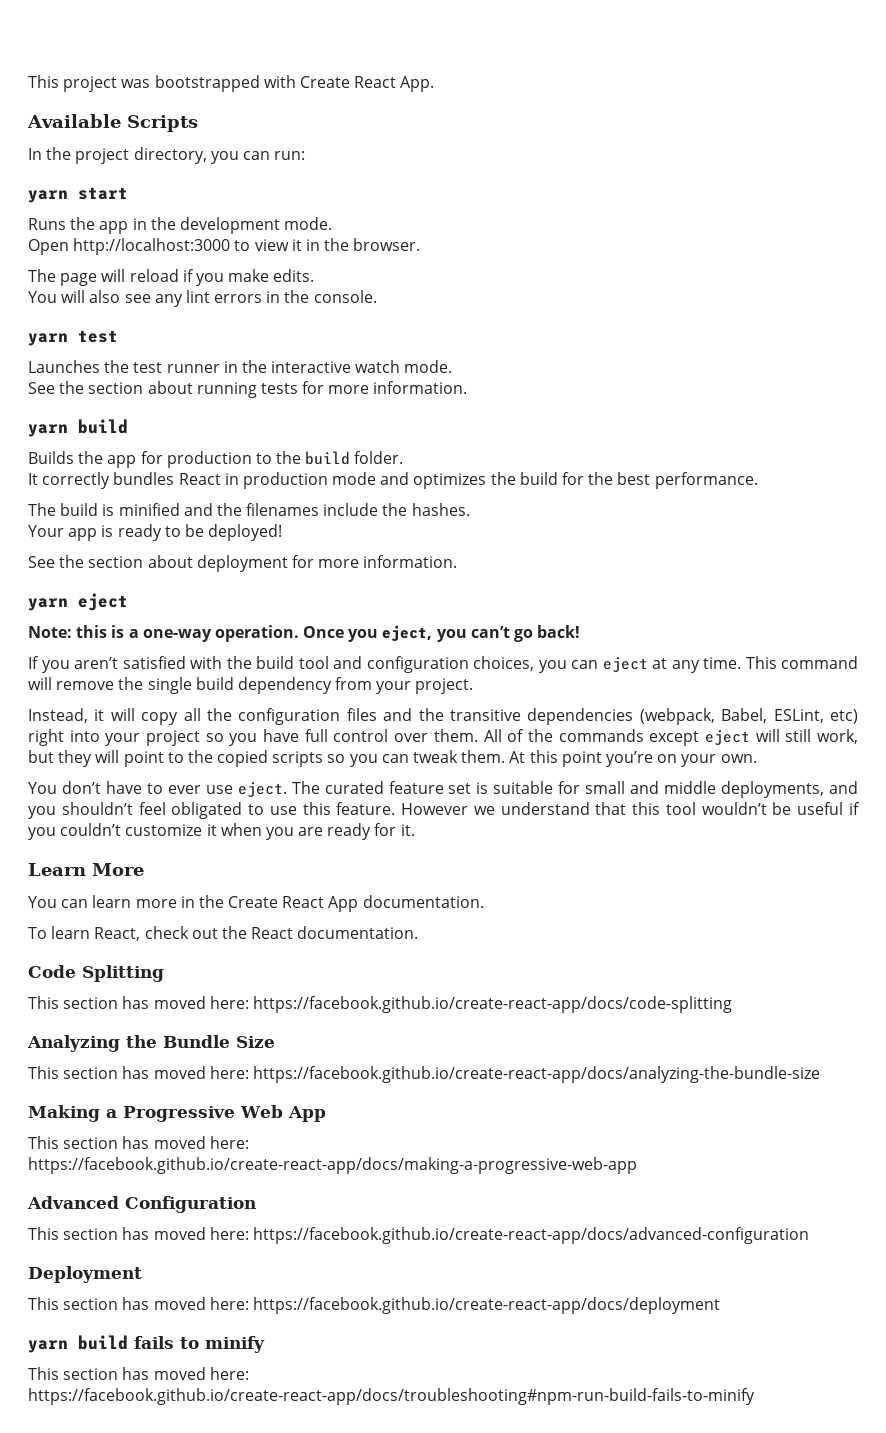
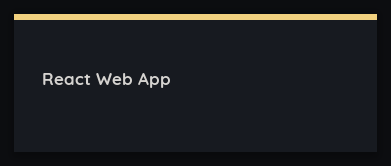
- This project was bootstrapped with Create React App.
- Available Scripts
- In the project directory, you can run:
- yarn start
- Runs the app in the development mode.
- Open http://localhost:3000 to view it in the browser.
- The page will reload if you make edits.
- You will also see any lint errors in the console.
- yarn test
- Launches the test runner in the interactive watch mode.
- See the section about running tests for more information.
- yarn build
- Builds the app for production to the build folder.
- It correctly bundles React in production mode and optimizes the build for the best performance.
- The build is minified and the filenames include the hashes.
- Your app is ready to be deployed!
- See the section about deployment for more information.
- yarn eject
- Note: this is a one-way operation. Once you eject, you can’t go back!
- If you aren’t satisfied with the build tool and configuration choices, you can eject at any time. This command will remove the single build dependency from your project.
- Instead, it will copy all the configuration files and the transitive dependencies (webpack, Babel, ESLint, etc) right into your project so you have full control over them. All of the commands except eject will still work, but they will point to the copied scripts so you can tweak them. At this point you’re on your own.
- You don’t have to ever use eject. The curated feature set is suitable for small and middle deployments, and you shouldn’t feel obligated to use this feature. However we understand that this tool wouldn’t be useful if you couldn’t customize it when you are ready for it.
- Learn More
- You can learn more in the Create React App documentation.
- To learn React, check out the React documentation.
- Code Splitting
- This section has moved here: https://facebook.github.io/create-react-app/docs/code-splitting
- Analyzing the Bundle Size
- This section has moved here: https://facebook.github.io/create-react-app/docs/analyzing-the-bundle-size
- Making a Progressive Web App
- This section has moved here: https://facebook.github.io/create-react-app/docs/making-a-progressive-web-app
- Advanced Configuration
- This section has moved here: https://facebook.github.io/create-react-app/docs/advanced-configuration
- Deployment
- This section has moved here: https://facebook.github.io/create-react-app/docs/deployment
- yarn build fails to minify
- This section has moved here: https://facebook.github.io/create-react-app/docs/troubleshooting#npm-run-build-fails-to-minify
+ React Web App

